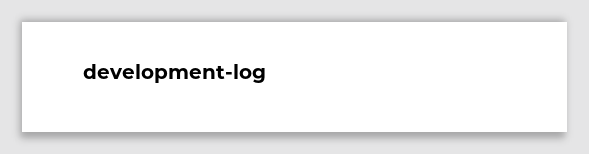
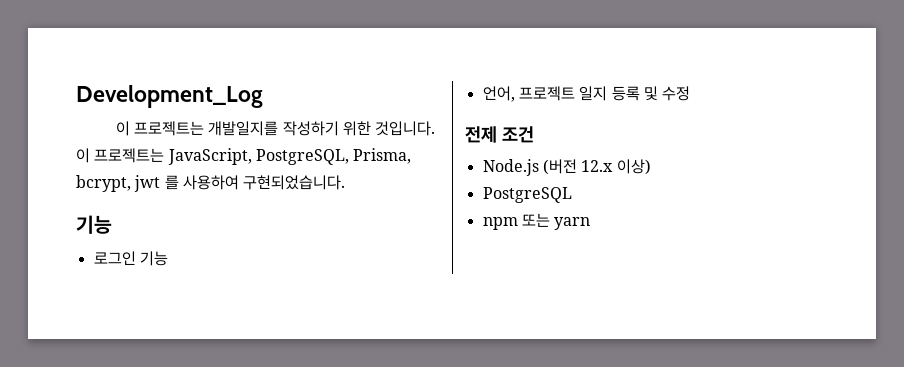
- development-log
+ Development_Log
+ 이 프로젝트는 개발일지를 작성하기 위한 것입니다. 이 프로젝트는 JavaScript, PostgreSQL, Prisma, bcrypt, jwt 를 사용하여 구현되었습니다.
+ 기능
+ 로그인 기능
+ 언어, 프로젝트 일지 등록 및 수정
+ 전제 조건
+ Node.js (버전 12.x 이상)
+ PostgreSQL
+ npm 또는 yarn

